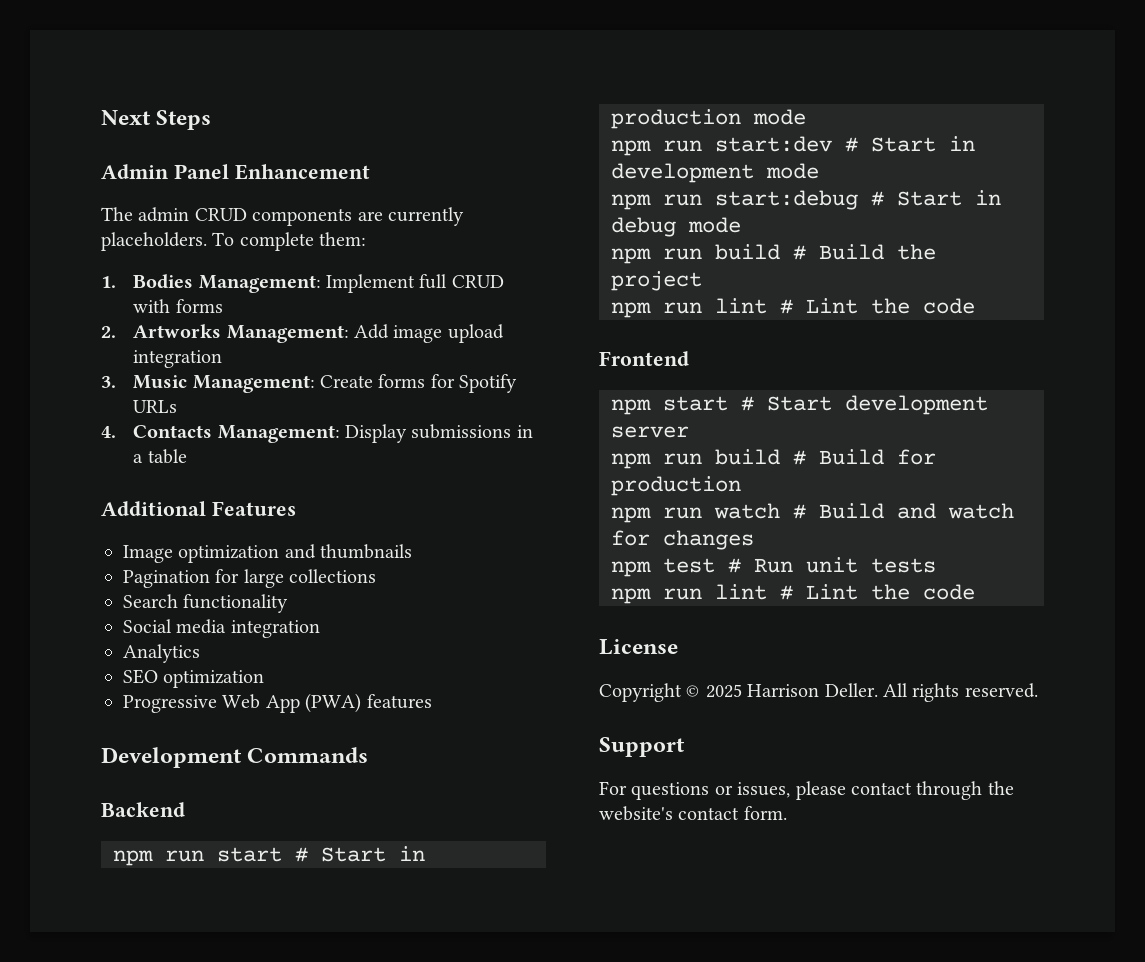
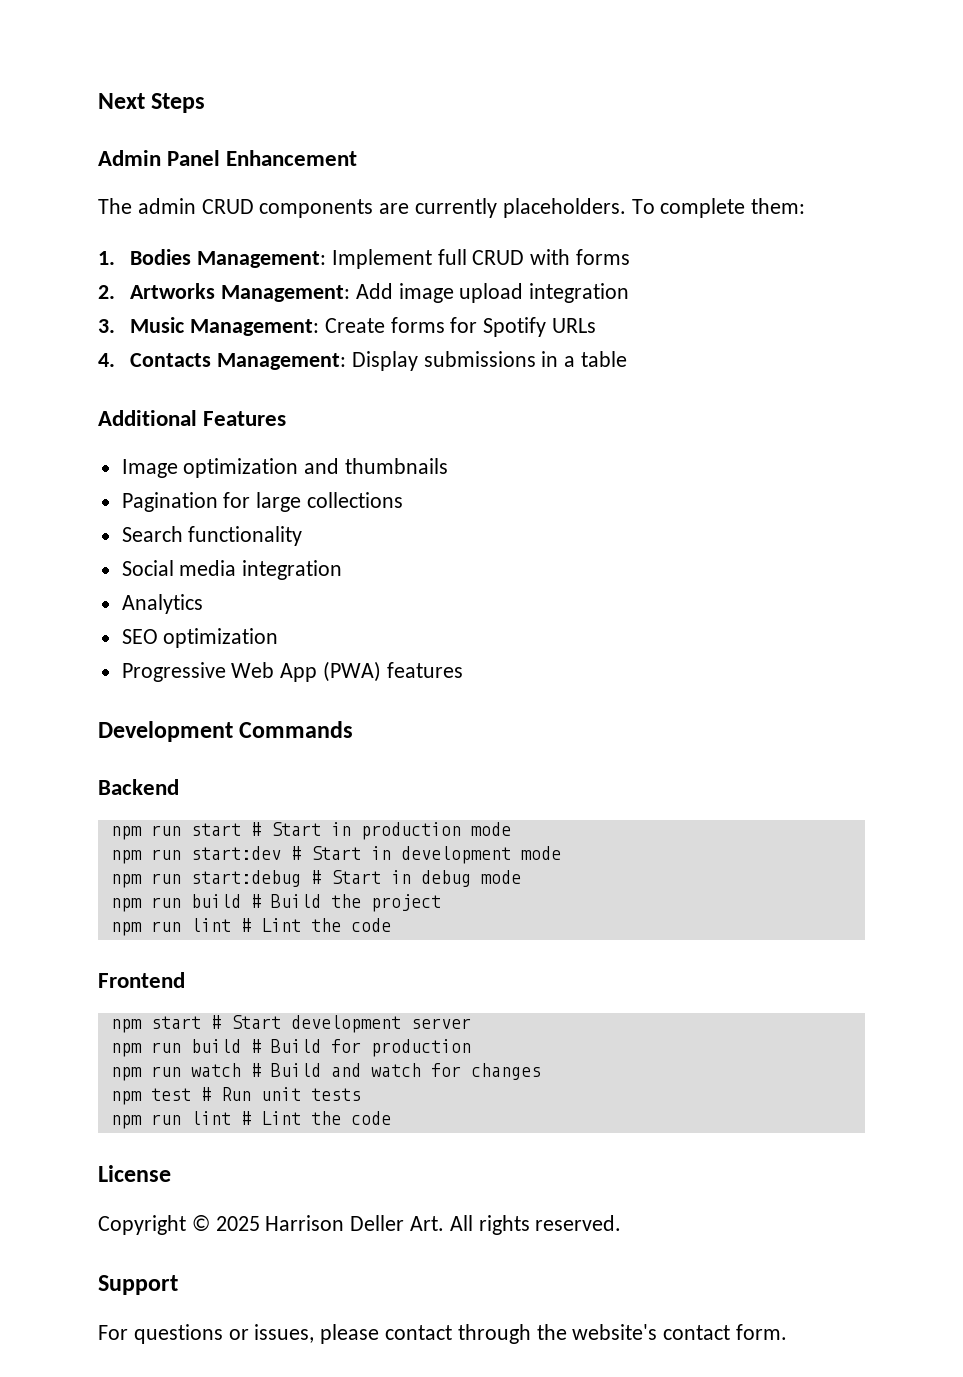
- Copyright © 2025 Harrison Deller. All rights reserved.
+ Copyright © 2025 Harrison Deller Art. All rights reserved.

